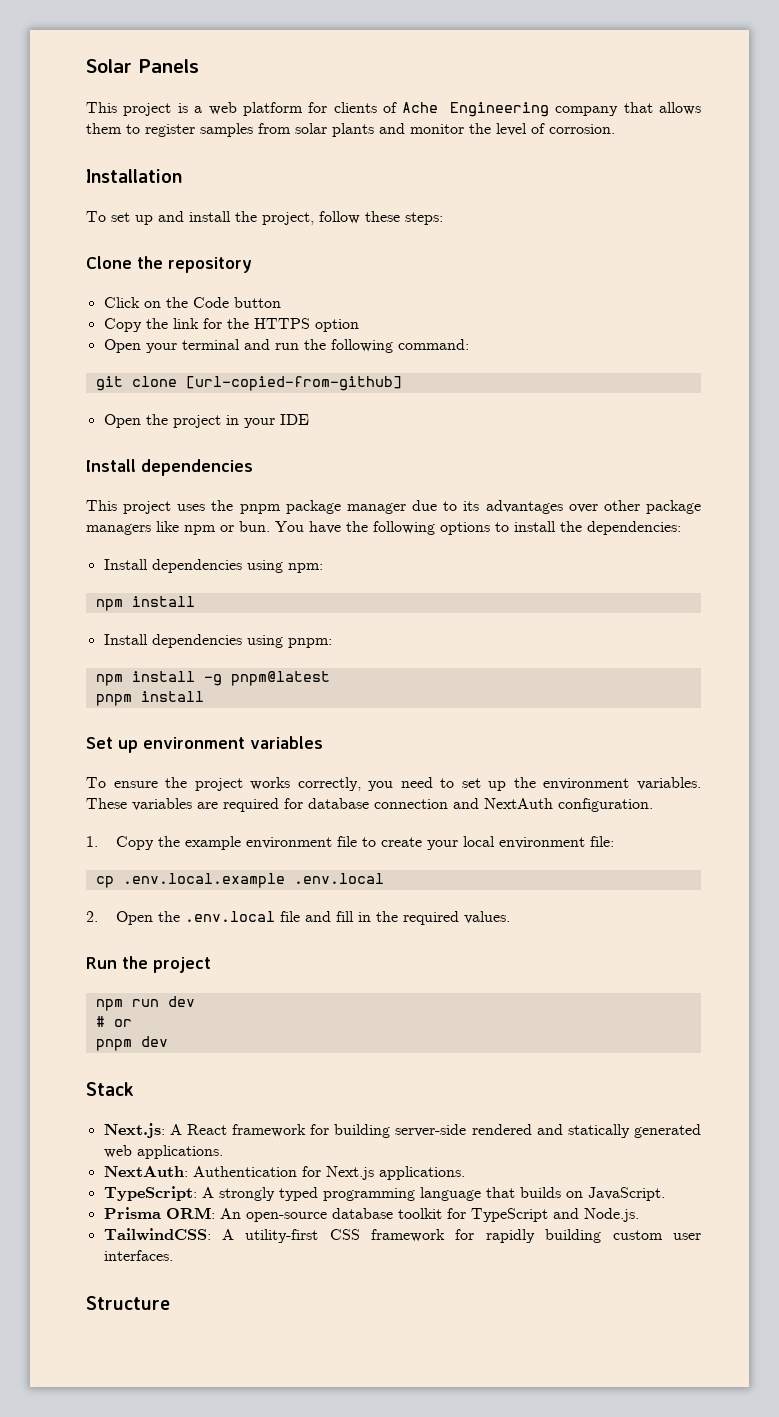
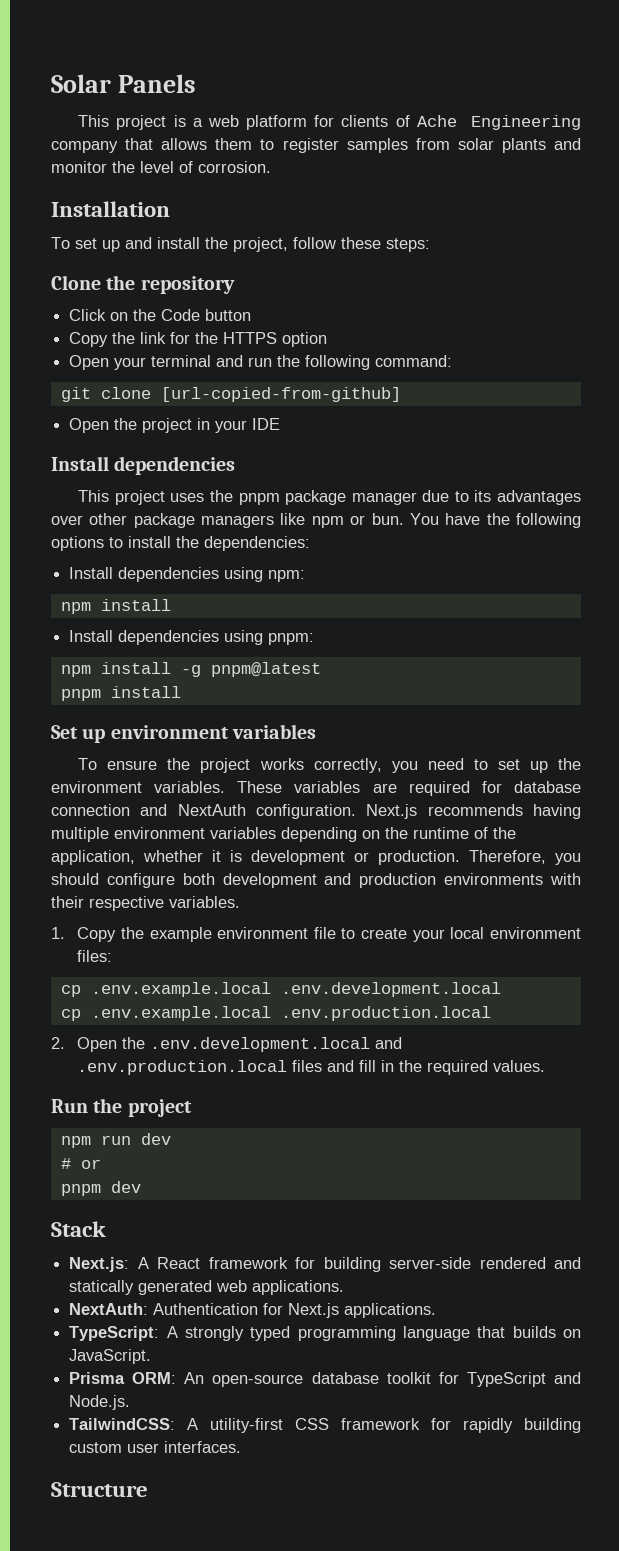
+ Next.js recommends having multiple environment variables depending on the runtime of the application, whether it is development or production. Therefore, you should configure both development and production environments with their respective variables.
- 1. Copy the example environment file to create your local environment file:
- cp .env.local.example .env.local
+ 1. Copy the example environment file to create your local environment files:
+ cp .env.example.local .env.development.local
+ cp .env.example.local .env.production.local
- 2. Open the .env.local file and fill in the required values.
+ 2. Open the .env.development.local and .env.production.local files and fill in the required values.

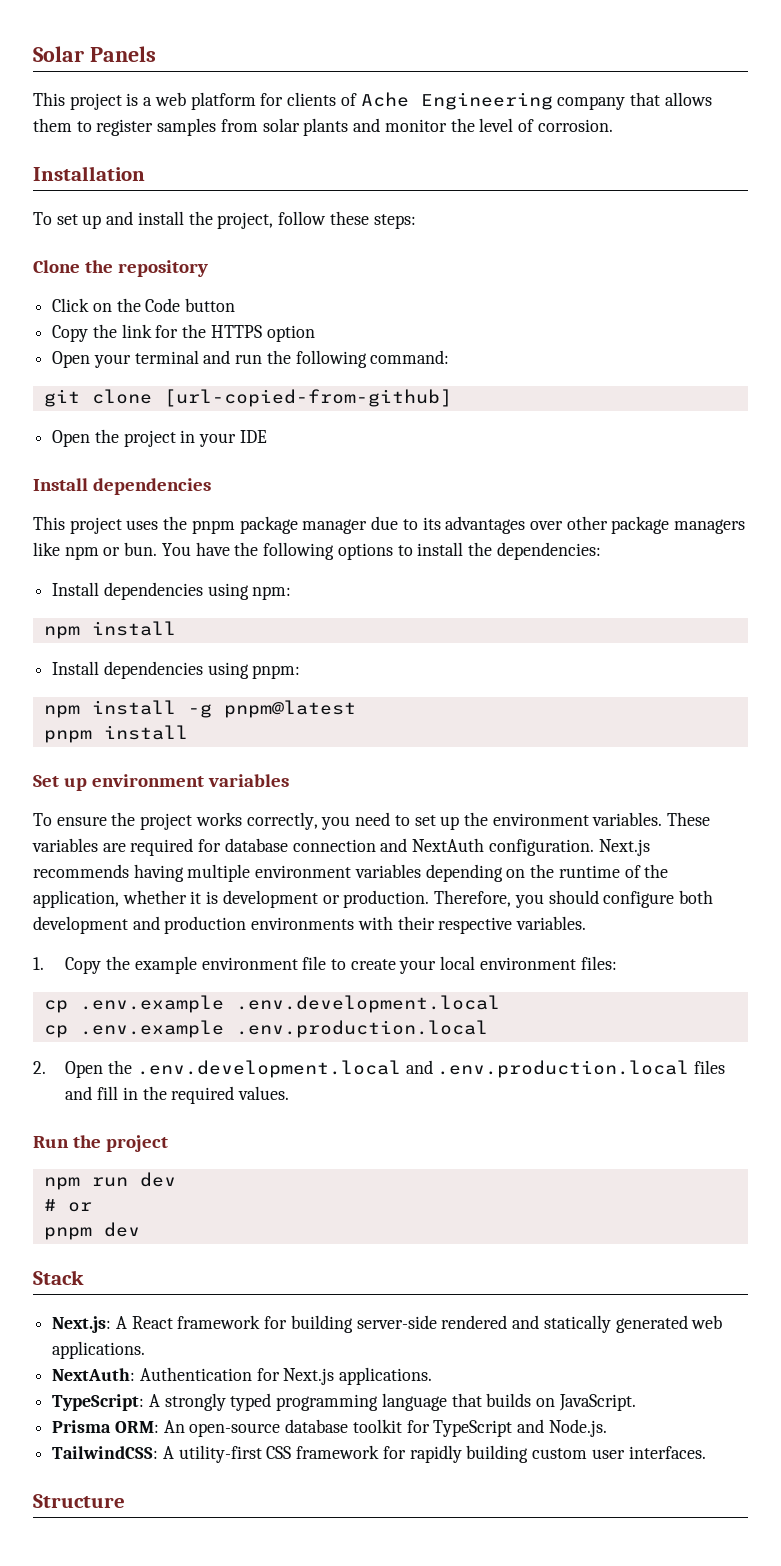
- cp .env.example.local .env.development.local
+ cp .env.example .env.development.local
- cp .env.example.local .env.production.local
+ cp .env.example .env.production.local

